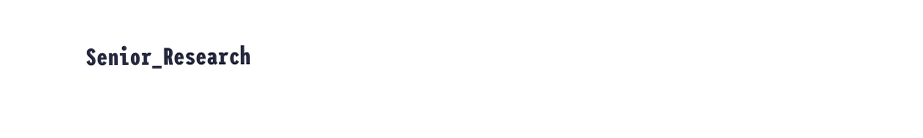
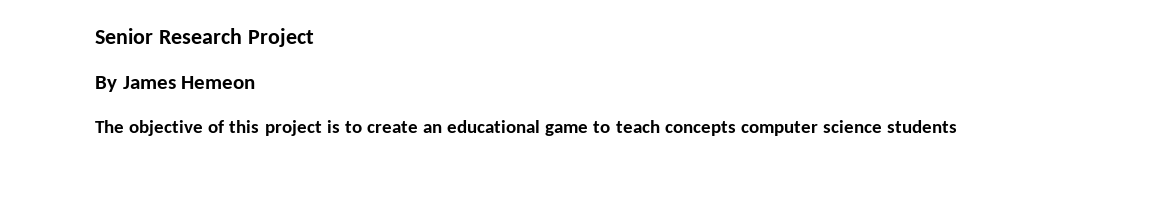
- Senior_Research
+ Senior Research Project
+ By James Hemeon
+ The objective of this project is to create an educational game to teach concepts computer science students

